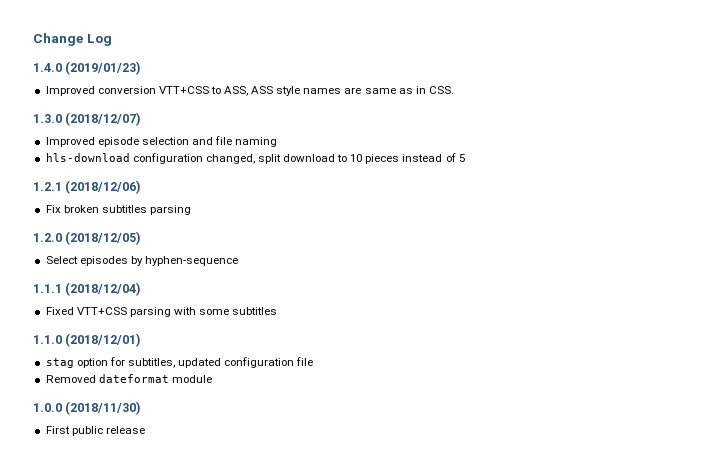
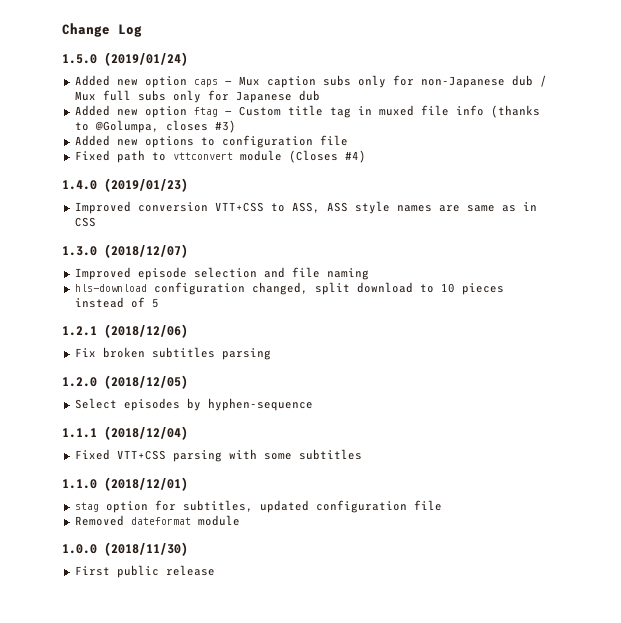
+ 1.5.0 (2019/01/24)
+ Added new option caps — Mux caption subs only for non-Japanese dub / Mux full subs only for Japanese dub
+ Added new option ftag — Custom title tag in muxed file info (thanks to @Golumpa, closes #3)
+ Added new options to configuration file
+ Fixed path to vttconvert module (Closes #4)
- Improved conversion VTT+CSS to ASS, ASS style names are same as in CSS.
+ Improved conversion VTT+CSS to ASS, ASS style names are same as in CSS

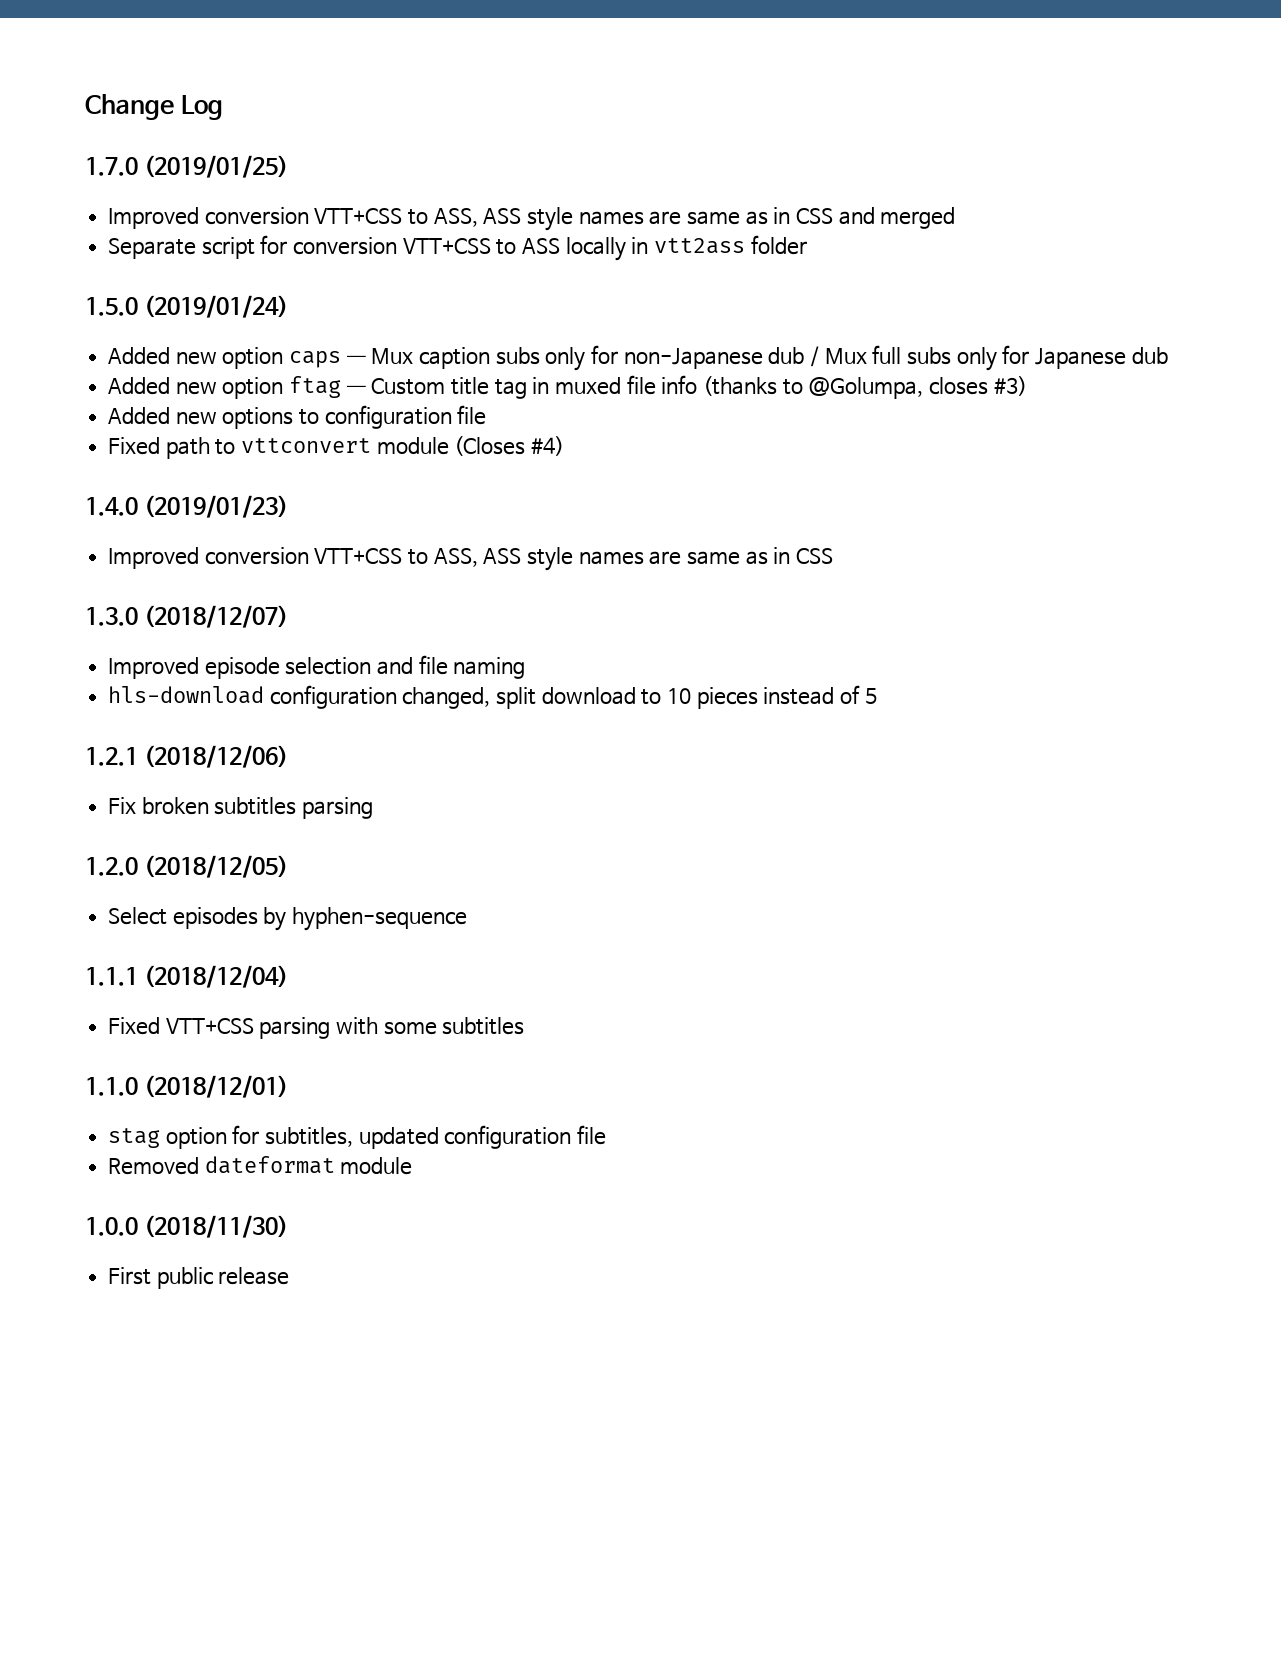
+ 1.7.0 (2019/01/25)
+ Improved conversion VTT+CSS to ASS, ASS style names are same as in CSS and merged
+ Separate script for conversion VTT+CSS to ASS locally in vtt2ass folder

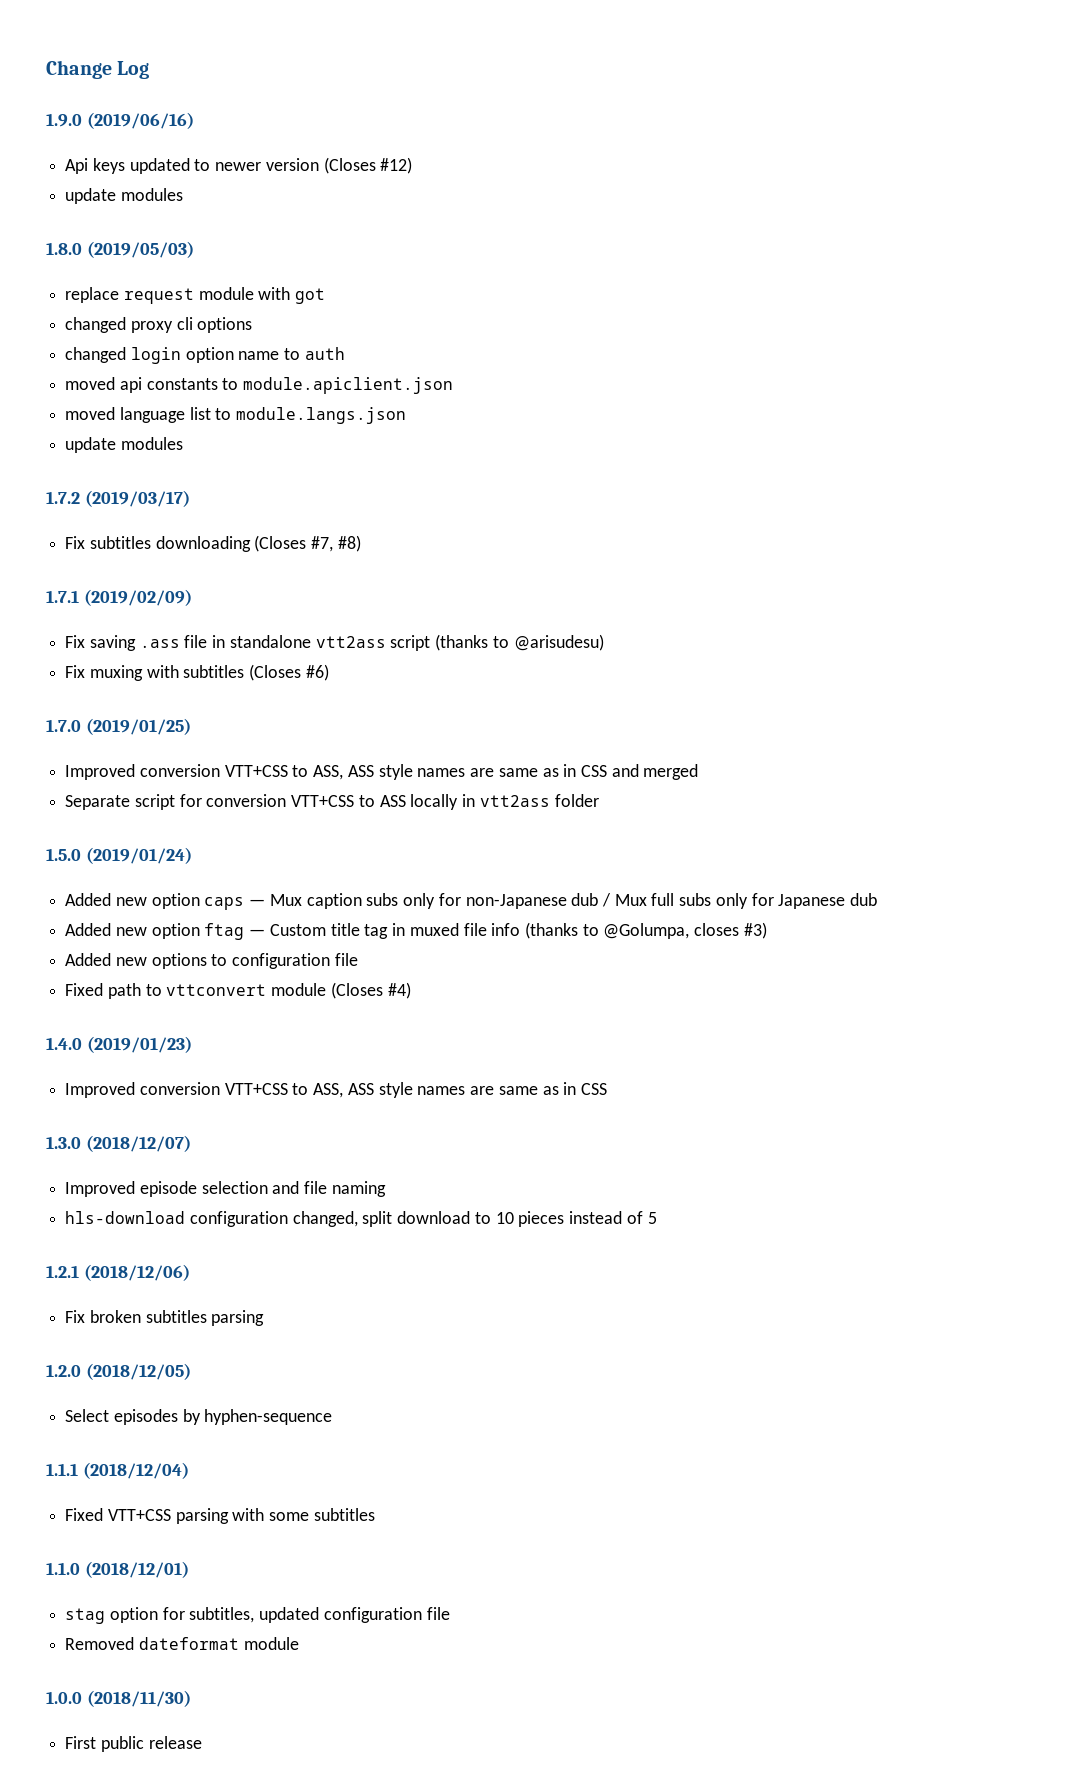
+ 1.9.0 (2019/06/16)
+ Api keys updated to newer version (Closes #12)
+ update modules
+ 1.8.0 (2019/05/03)
+ replace request module with got
+ changed proxy cli options
+ changed login option name to auth
+ moved api constants to module.apiclient.json
+ moved language list to module.langs.json
+ update modules
+ 1.7.2 (2019/03/17)
+ Fix subtitles downloading (Closes #7, #8)
+ 1.7.1 (2019/02/09)
+ Fix saving .ass file in standalone vtt2ass script (thanks to @arisudesu)
+ Fix muxing with subtitles (Closes #6)

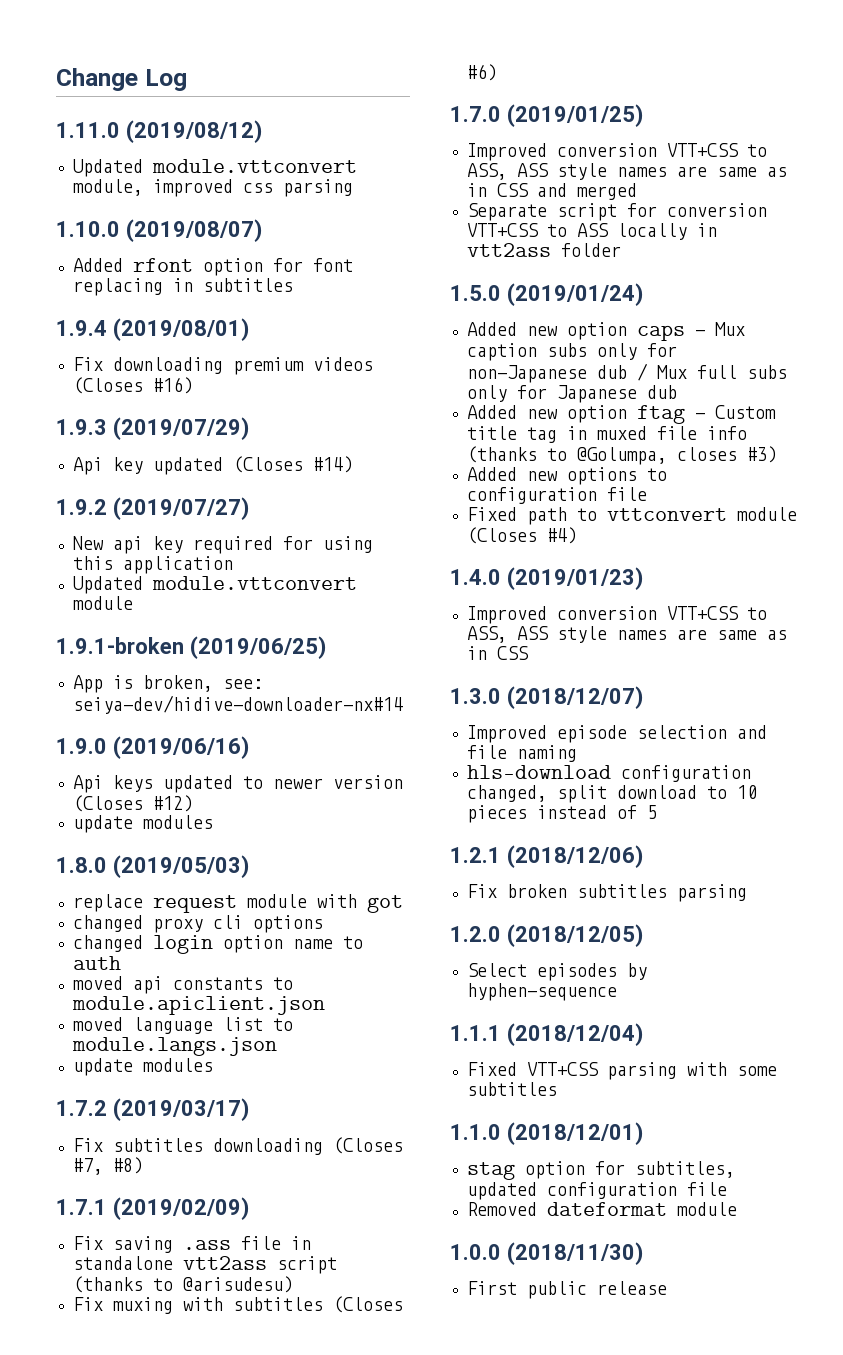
+ 1.11.0 (2019/08/12)
+ Updated module.vttconvert module, improved css parsing
+ 1.10.0 (2019/08/07)
+ Added rfont option for font replacing in subtitles
+ 1.9.4 (2019/08/01)
+ Fix downloading premium videos (Closes #16)
+ 1.9.3 (2019/07/29)
+ Api key updated (Closes #14)
+ 1.9.2 (2019/07/27)
+ New api key required for using this application
+ Updated module.vttconvert module
+ 1.9.1-broken (2019/06/25)
+ App is broken, see: seiya-dev/hidive-downloader-nx#14

